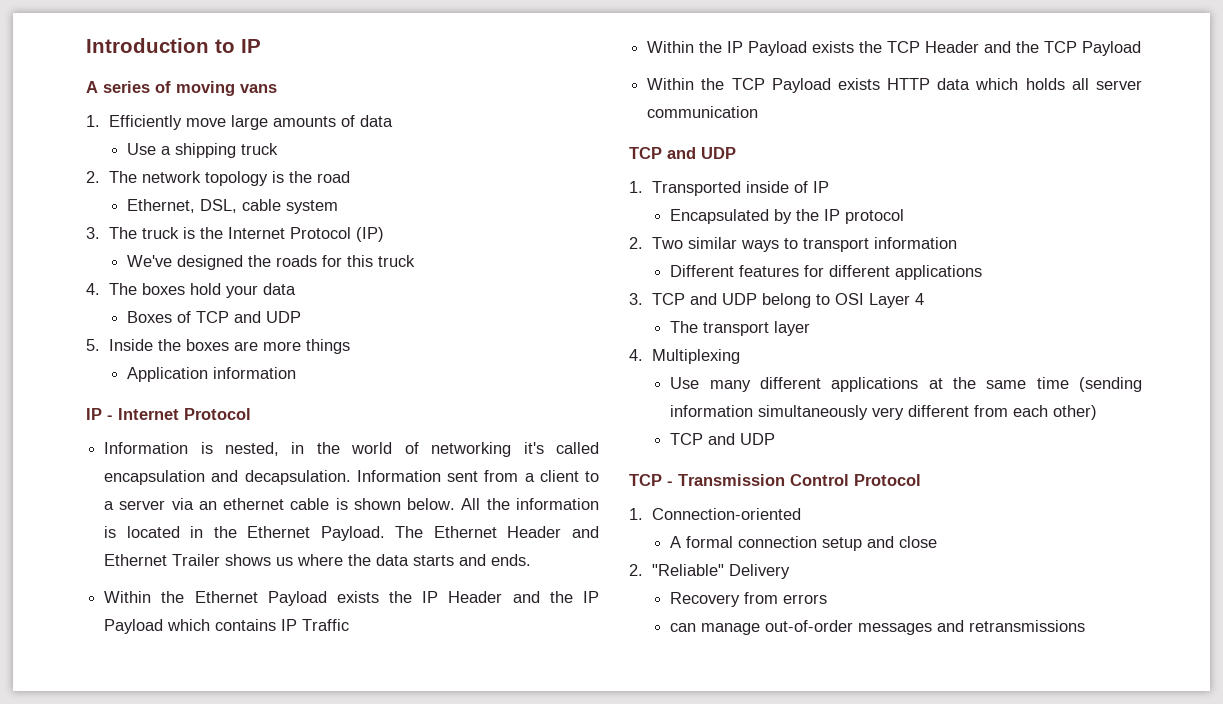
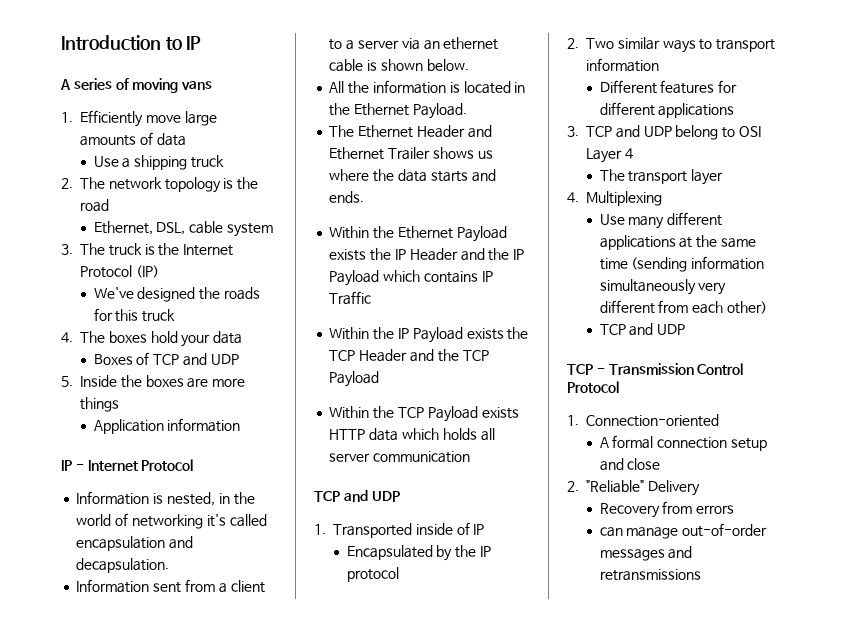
- Information is nested, in the world of networking it's called encapsulation and decapsulation. Information sent from a client to a server via an ethernet cable is shown below. All the information is located in the Ethernet Payload. The Ethernet Header and Ethernet Trailer shows us where the data starts and ends.
+ Information is nested, in the world of networking it's called encapsulation and decapsulation.
+ Information sent from a client to a server via an ethernet cable is shown below.
+ All the information is located in the Ethernet Payload.
+ The Ethernet Header and Ethernet Trailer shows us where the data starts and ends.

